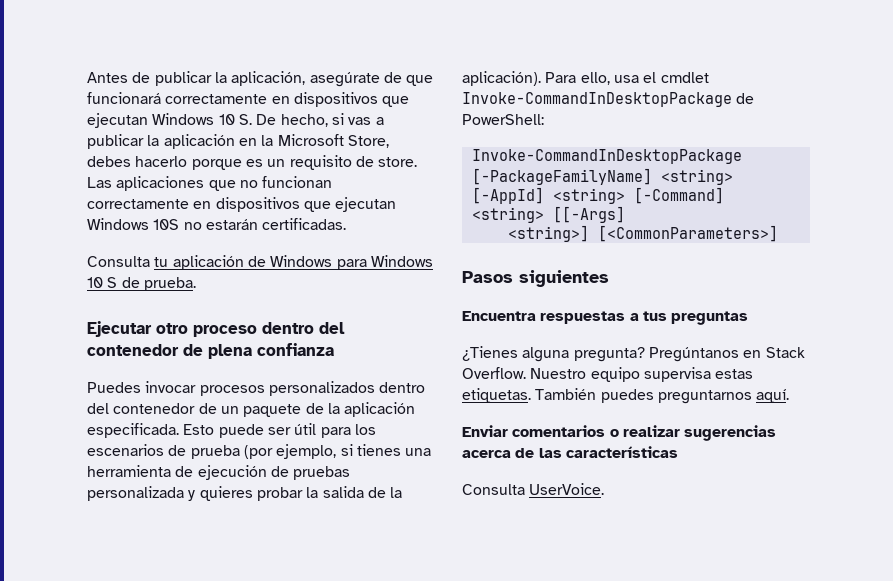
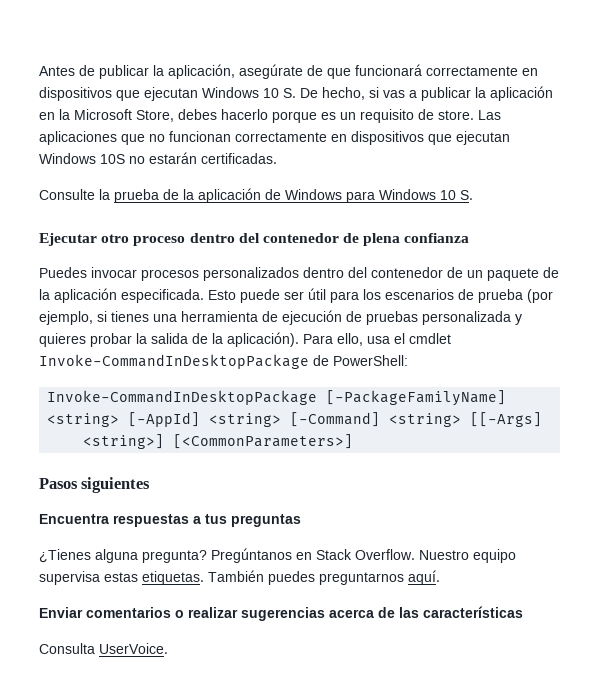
- Consulta tu aplicación de Windows para Windows 10 S de prueba.
+ Consulte la prueba de la aplicación de Windows para Windows 10 S.

